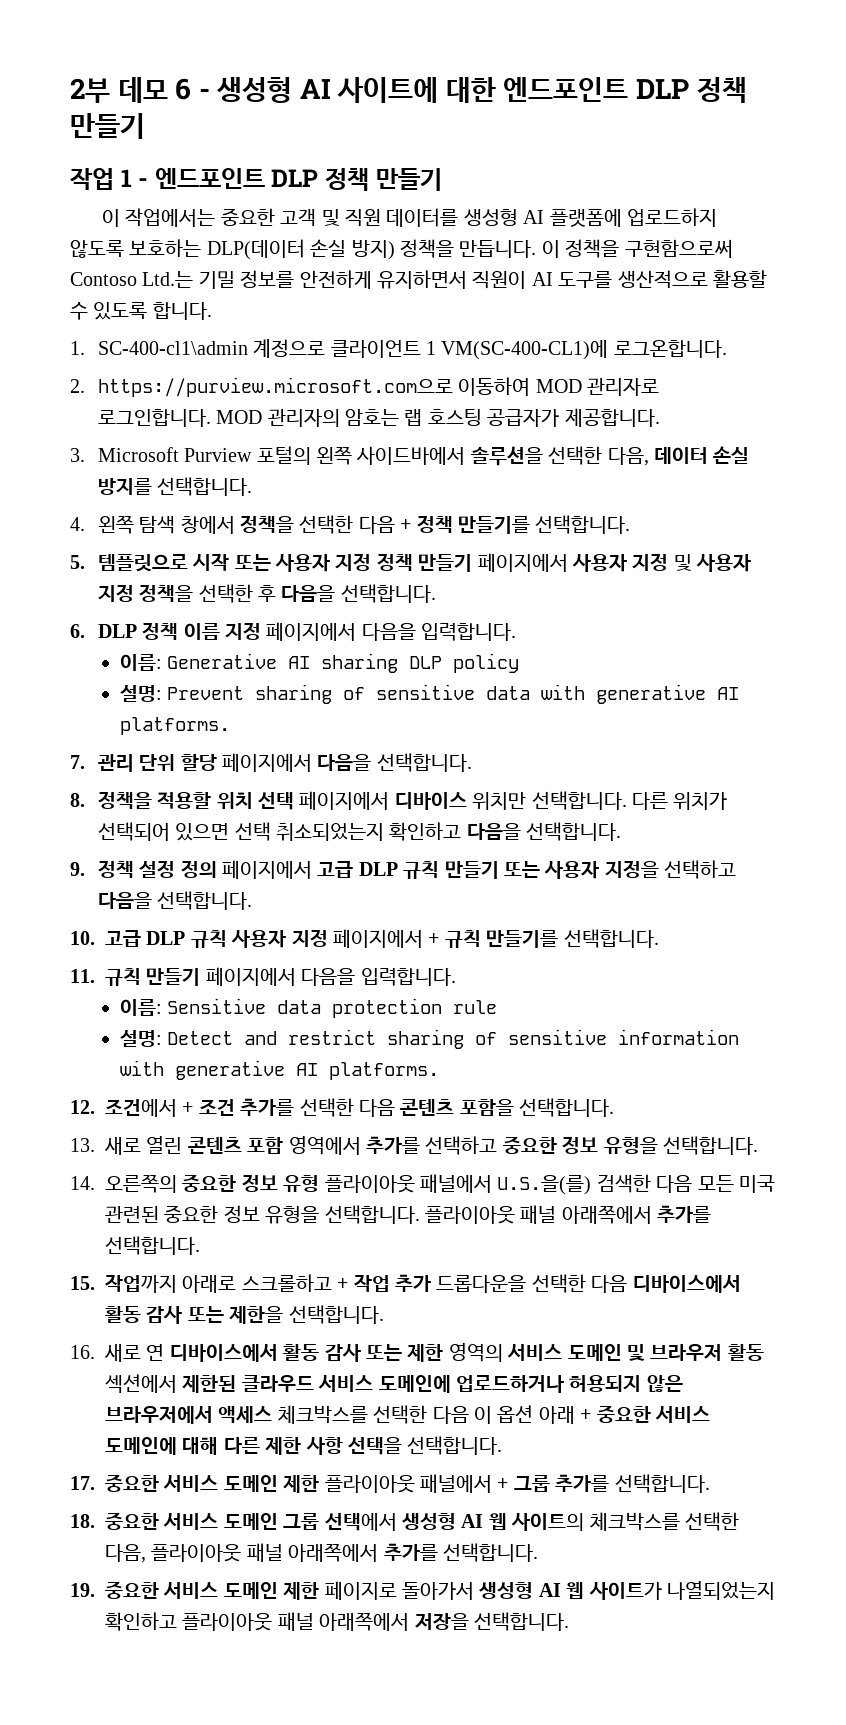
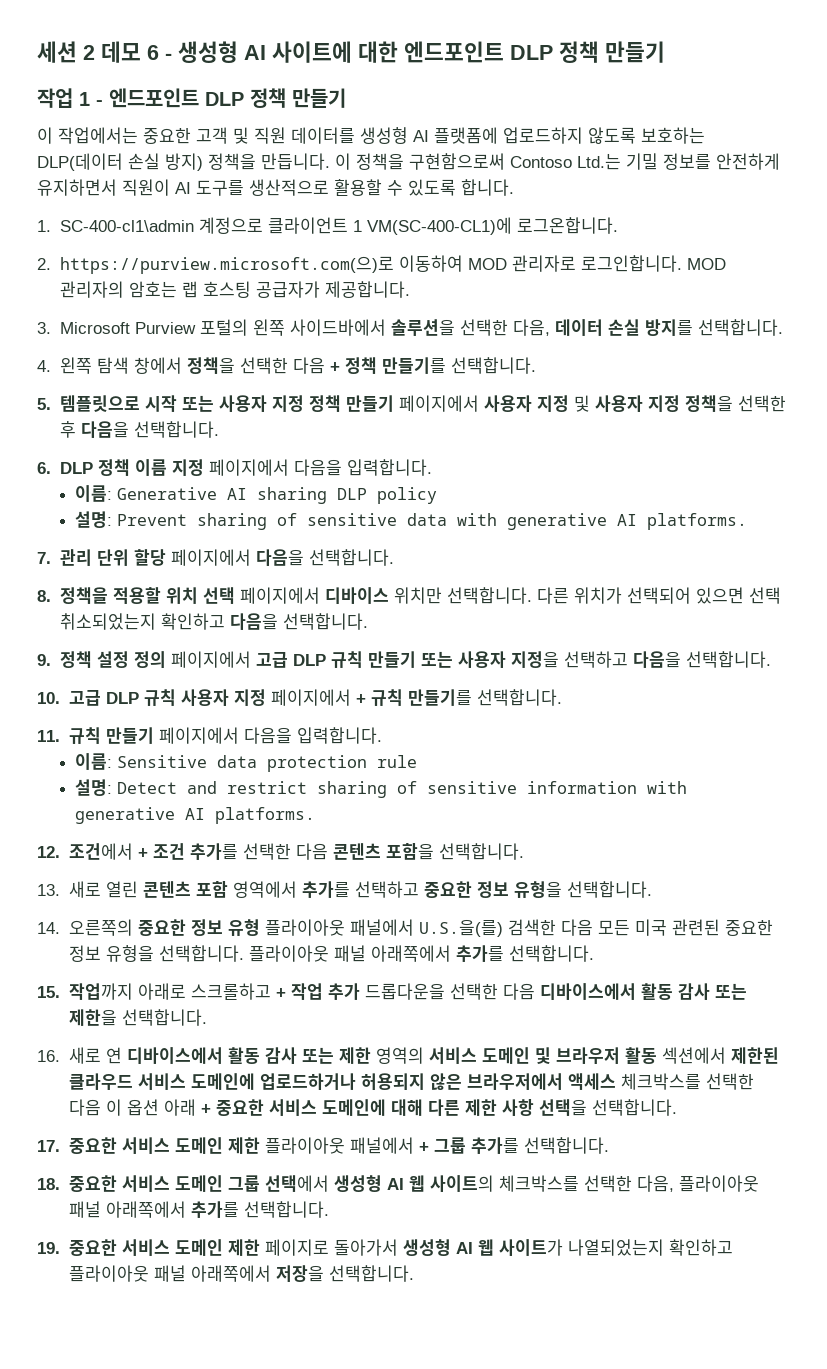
- 2부 데모 6 - 생성형 AI 사이트에 대한 엔드포인트 DLP 정책 만들기
+ 세션 2 데모 6 - 생성형 AI 사이트에 대한 엔드포인트 DLP 정책 만들기
- 2. https://purview.microsoft.com으로 이동하여 MOD 관리자로 로그인합니다.
+ 2. https://purview.microsoft.com(으)로 이동하여 MOD 관리자로 로그인합니다.

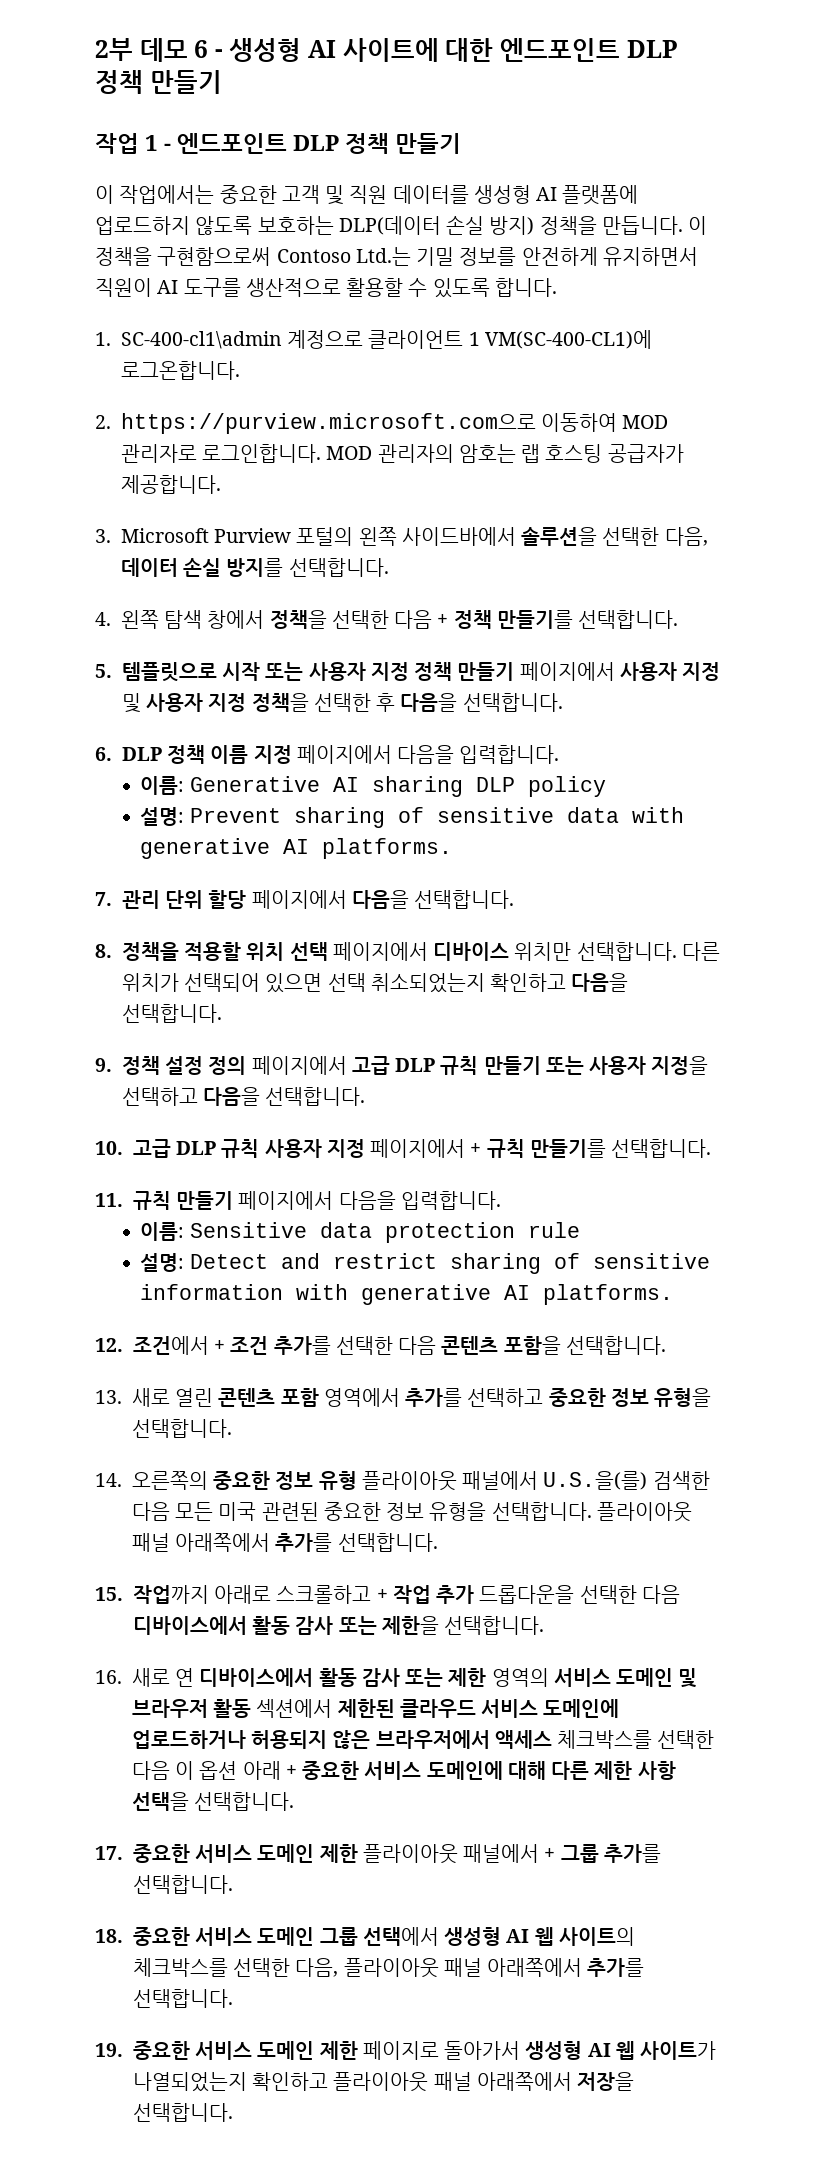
- 세션 2 데모 6 - 생성형 AI 사이트에 대한 엔드포인트 DLP 정책 만들기
+ 2부 데모 6 - 생성형 AI 사이트에 대한 엔드포인트 DLP 정책 만들기
- 2. https://purview.microsoft.com(으)로 이동하여 MOD 관리자로 로그인합니다.
+ 2. https://purview.microsoft.com으로 이동하여 MOD 관리자로 로그인합니다.

